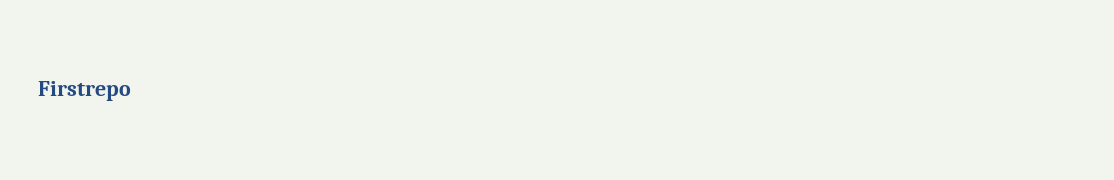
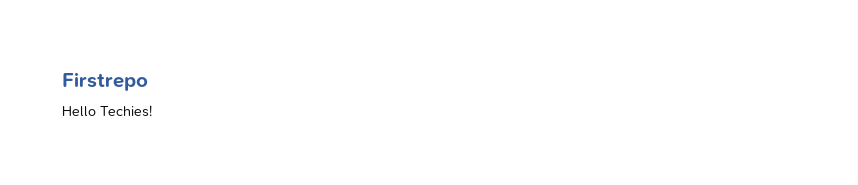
+ Hello Techies!

